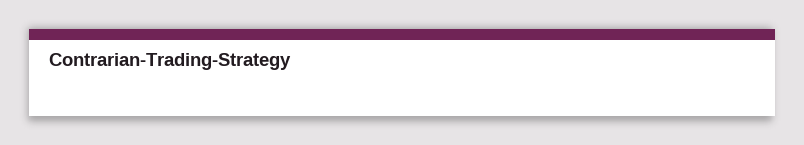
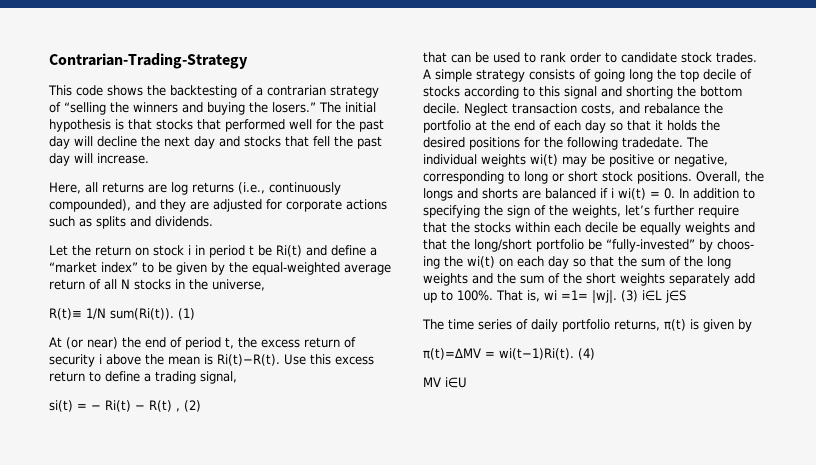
+ This code shows the backtesting of a contrarian strategy of “selling the winners and buying the losers.” The initial hypothesis is that stocks that performed well for the past day will decline the next day and stocks that fell the past day will increase.
+ Here, all returns are log returns (i.e., continuously compounded), and they are adjusted for corporate actions such as splits and dividends.
+ Let the return on stock i in period t be Ri(t) and define a “market index” to be given by the equal-weighted average return of all N stocks in the universe,
+ R(t)≡ 1/N sum(Ri(t)). (1)
+ At (or near) the end of period t, the excess return of security i above the mean is Ri(t)−R(t). Use this excess return to define a trading signal,
+ si(t) = − Ri(t) − R(t) , (2)
+ that can be used to rank order to candidate stock trades. A simple strategy consists of going long the top decile of stocks according to this signal and shorting the bottom decile. Neglect transaction costs, and rebalance the portfolio at the end of each day so that it holds the desired positions for the following tradedate. The individual weights wi(t) may be positive or negative, corresponding to long or short stock positions. Overall, the longs and shorts are balanced if i wi(t) = 0. In addition to specifying the sign of the weights, let’s further require that the stocks within each decile be equally weights and that the long/short portfolio be “fully-invested” by choos- ing the wi(t) on each day so that the sum of the long weights and the sum of the short weights separately add up to 100%. That is, wi =1= |wj|. (3) i∈L j∈S
+ The time series of daily portfolio returns, π(t) is given by
+ π(t)=∆MV = wi(t−1)Ri(t). (4)
+ MV i∈U

